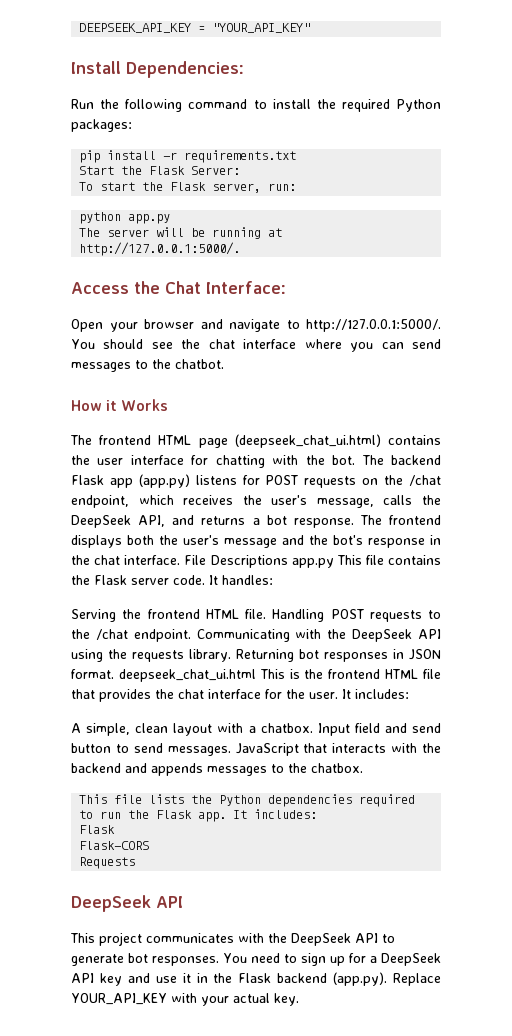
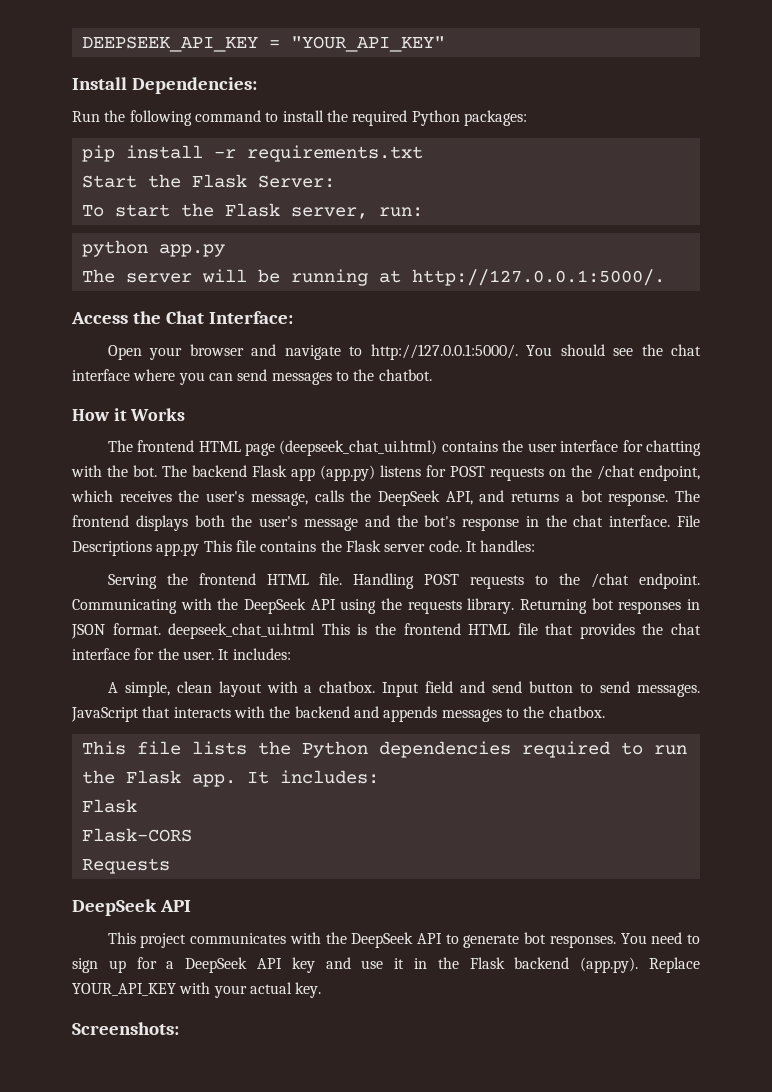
+ Screenshots:

